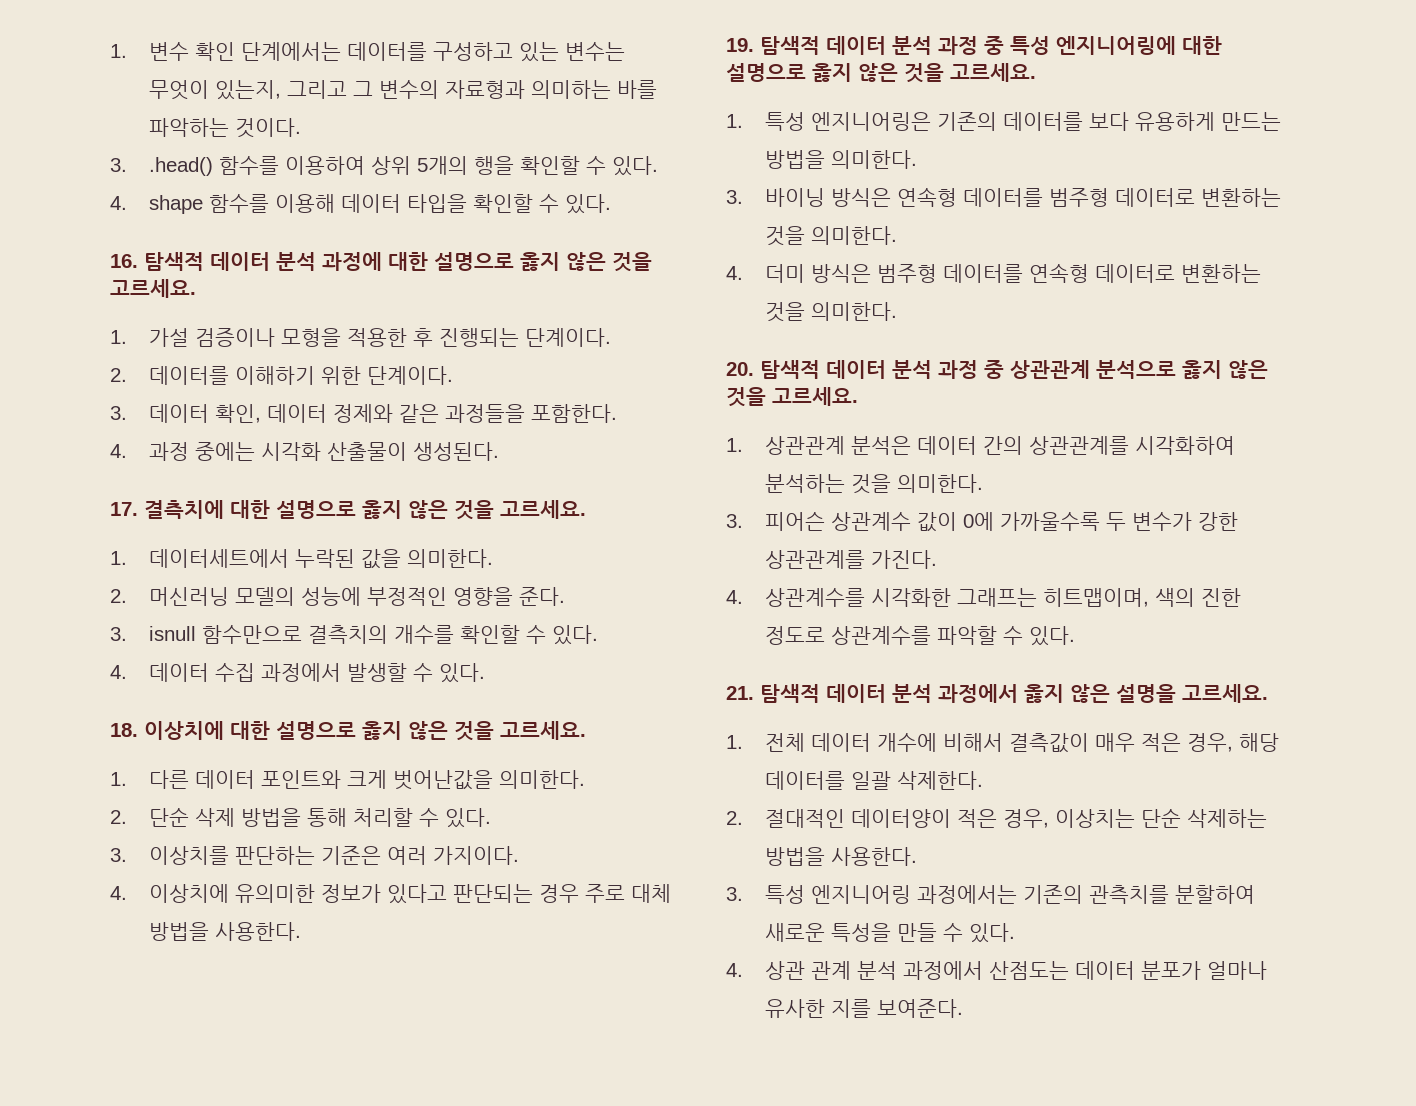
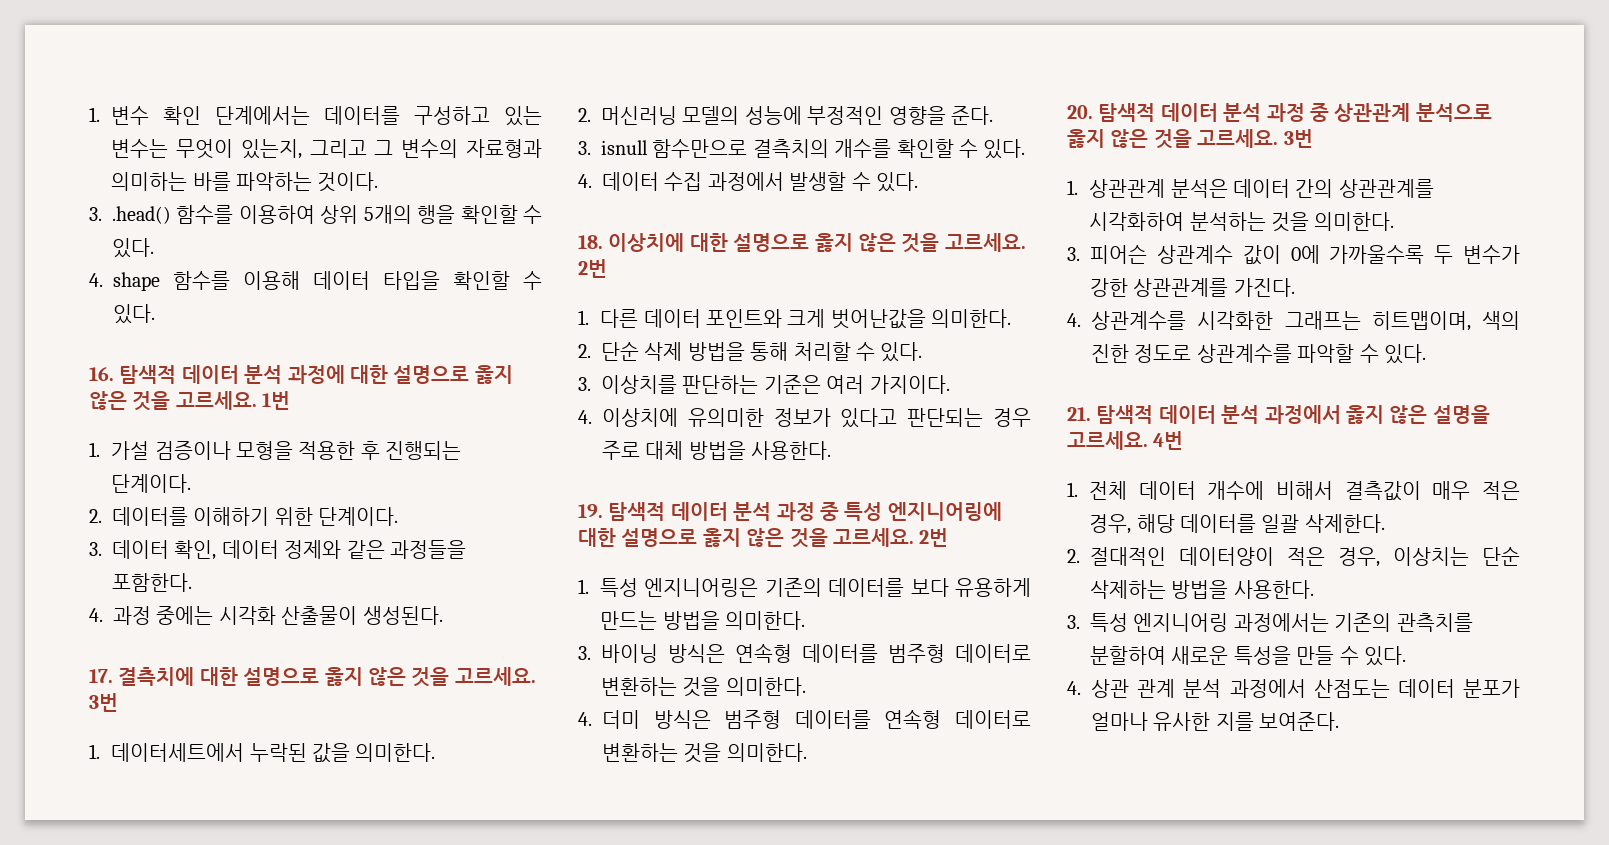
+ 1번
- 17. 결측치에 대한 설명으로 옳지 않은 것을 고르세요.
+ 17. 결측치에 대한 설명으로 옳지 않은 것을 고르세요. 3번
- 18. 이상치에 대한 설명으로 옳지 않은 것을 고르세요.
+ 18. 이상치에 대한 설명으로 옳지 않은 것을 고르세요. 2번
- 19. 탐색적 데이터 분석 과정 중 특성 엔지니어링에 대한 설명으로 옳지 않은 것을 고르세요.
+ 19. 탐색적 데이터 분석 과정 중 특성 엔지니어링에 대한 설명으로 옳지 않은 것을 고르세요. 2번
- 20. 탐색적 데이터 분석 과정 중 상관관계 분석으로 옳지 않은 것을 고르세요.
+ 20. 탐색적 데이터 분석 과정 중 상관관계 분석으로 옳지 않은 것을 고르세요. 3번
+ 4번

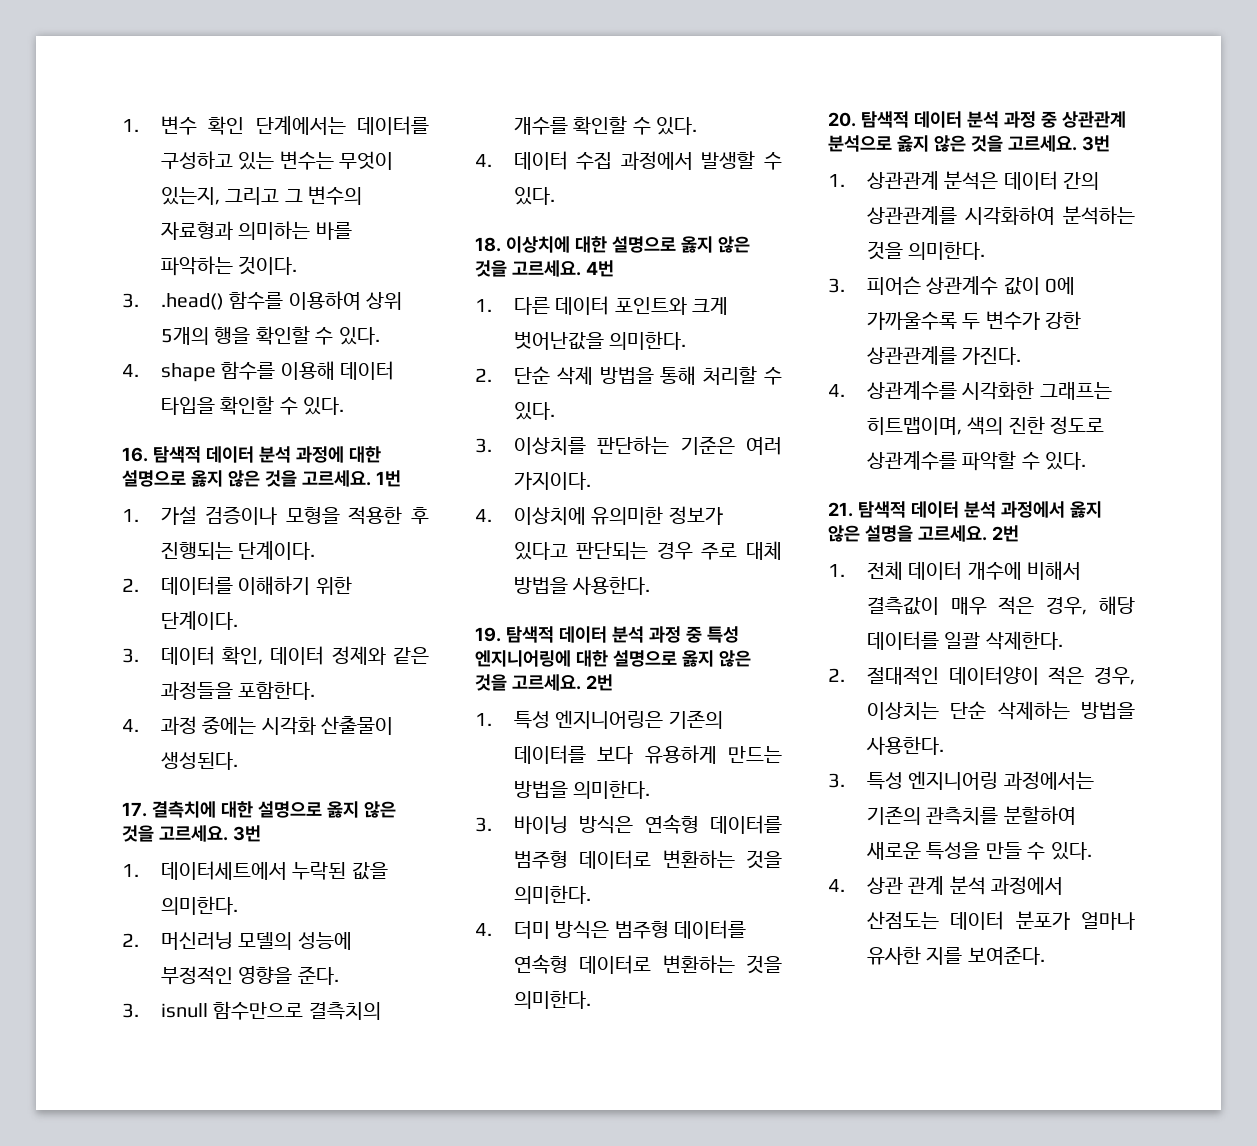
- 18. 이상치에 대한 설명으로 옳지 않은 것을 고르세요. 2번
+ 18. 이상치에 대한 설명으로 옳지 않은 것을 고르세요. 4번
- 21. 탐색적 데이터 분석 과정에서 옳지 않은 설명을 고르세요. 4번
+ 21. 탐색적 데이터 분석 과정에서 옳지 않은 설명을 고르세요. 2번

